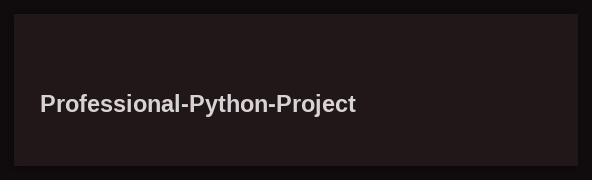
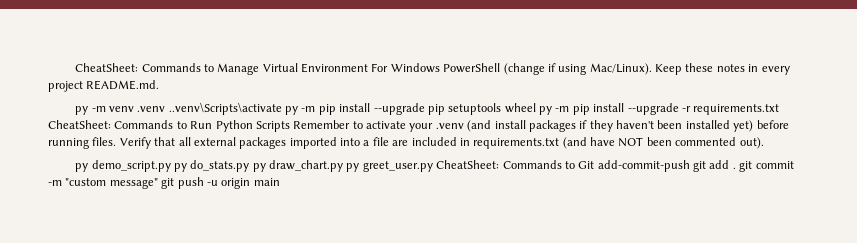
- Professional-Python-Project
+ CheatSheet: Commands to Manage Virtual Environment For Windows PowerShell (change if using Mac/Linux). Keep these notes in every project README.md.
+ py -m venv .venv ..venv\Scripts\activate py -m pip install --upgrade pip setuptools wheel py -m pip install --upgrade -r requirements.txt CheatSheet: Commands to Run Python Scripts Remember to activate your .venv (and install packages if they haven't been installed yet) before running files. Verify that all external packages imported into a file are included in requirements.txt (and have NOT been commented out).
+ py demo_script.py py do_stats.py py draw_chart.py py greet_user.py CheatSheet: Commands to Git add-commit-push git add . git commit -m "custom message" git push -u origin main

